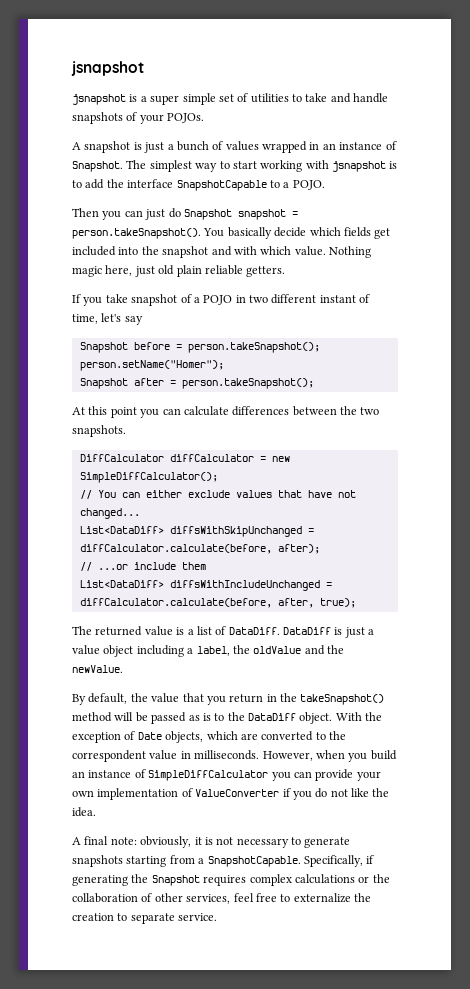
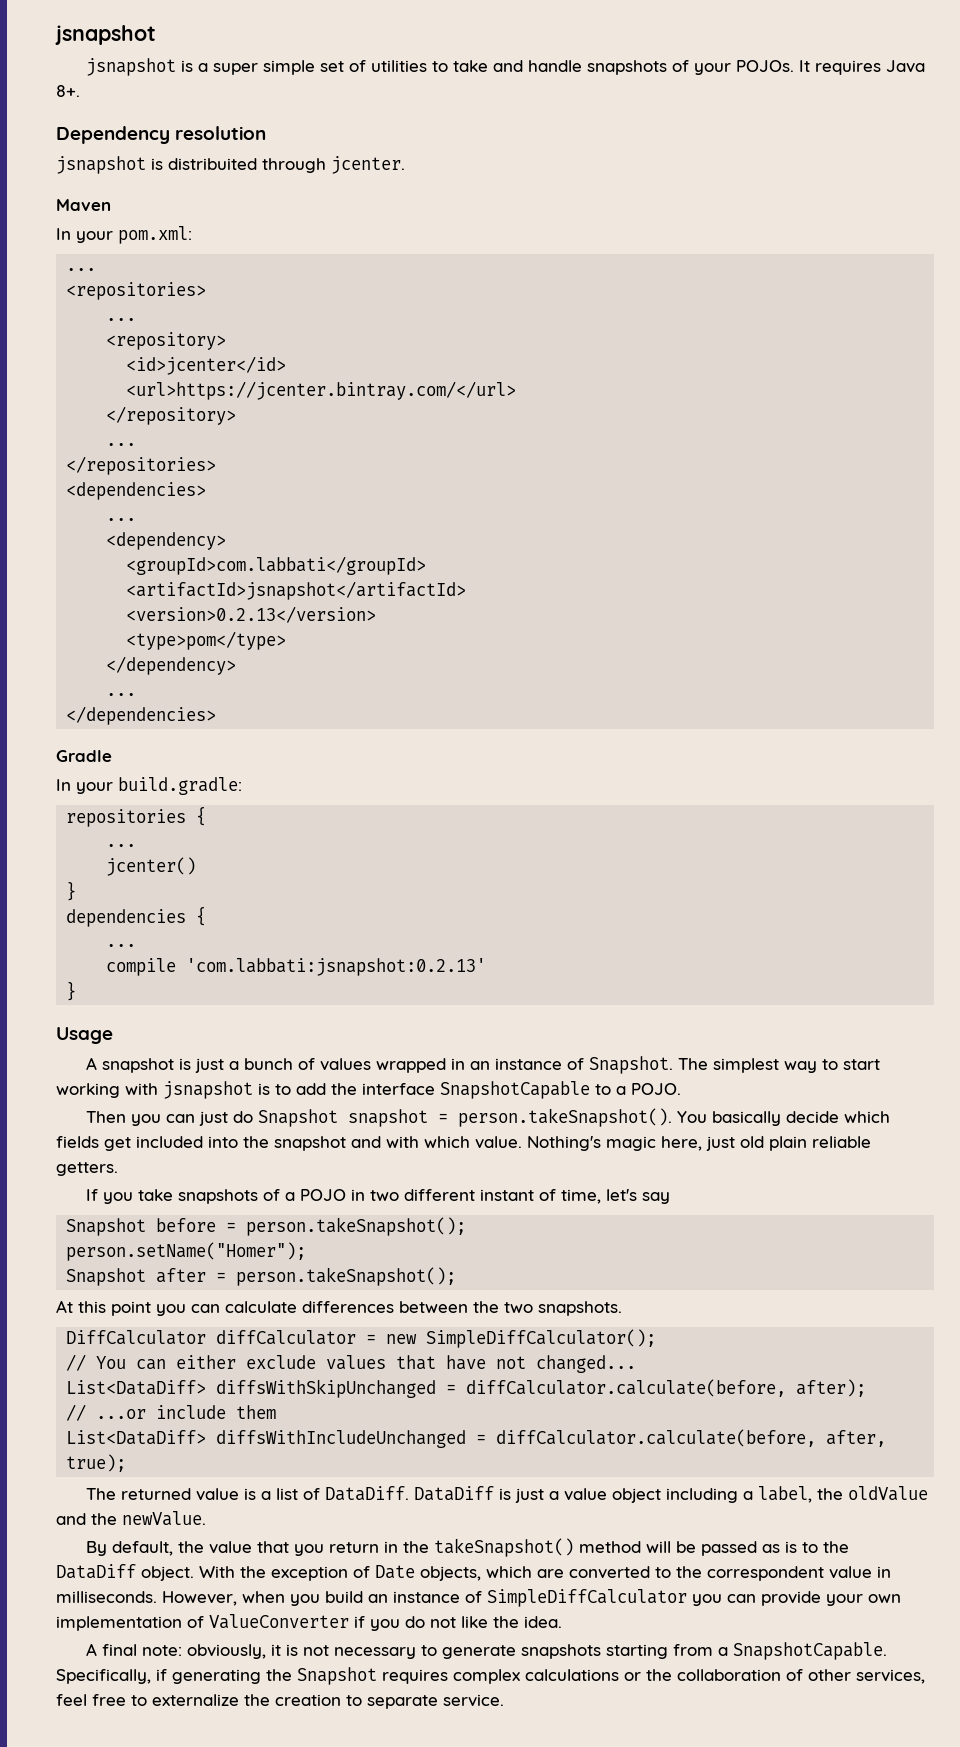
+ It requires Java 8+.
+ Dependency resolution
+ jsnapshot is distribuited through jcenter.
+ Maven
+ In your pom.xml:
+ ...
+ <repositories>
+ ...
+ <repository>
+ <id>jcenter</id>
+ <url>https://jcenter.bintray.com/</url>
+ </repository>
+ ...
+ </repositories>
+ <dependencies>
+ ...
+ <dependency>
+ <groupId>com.labbati</groupId>
+ <artifactId>jsnapshot</artifactId>
+ <version>0.2.13</version>
+ <type>pom</type>
+ </dependency>
+ ...
+ </dependencies>
+ Gradle
+ In your build.gradle:
+ repositories {
+ ...
+ jcenter()
+ }
+ dependencies {
+ ...
+ compile 'com.labbati:jsnapshot:0.2.13'
+ }
+ Usage
- Nothing magic here, just old plain reliable getters.
+ Nothing's magic here, just old plain reliable getters.
- If you take snapshot of a POJO in two different instant of time, let's say
+ If you take snapshots of a POJO in two different instant of time, let's say

